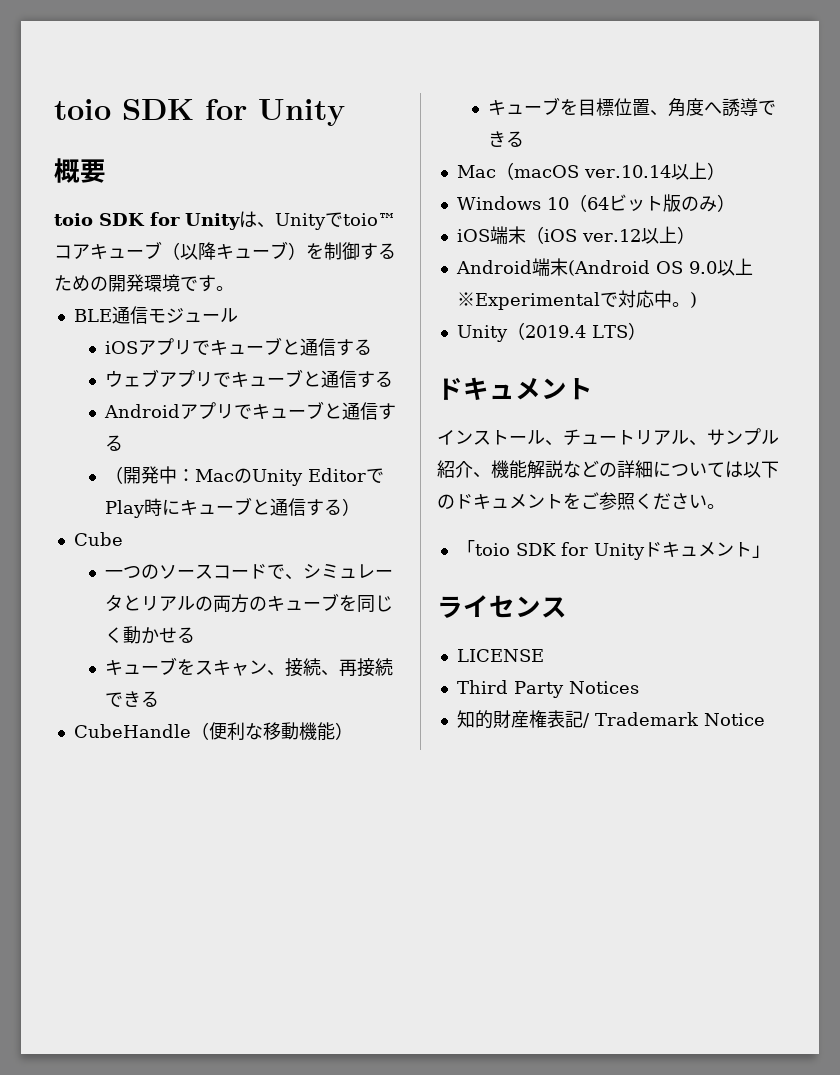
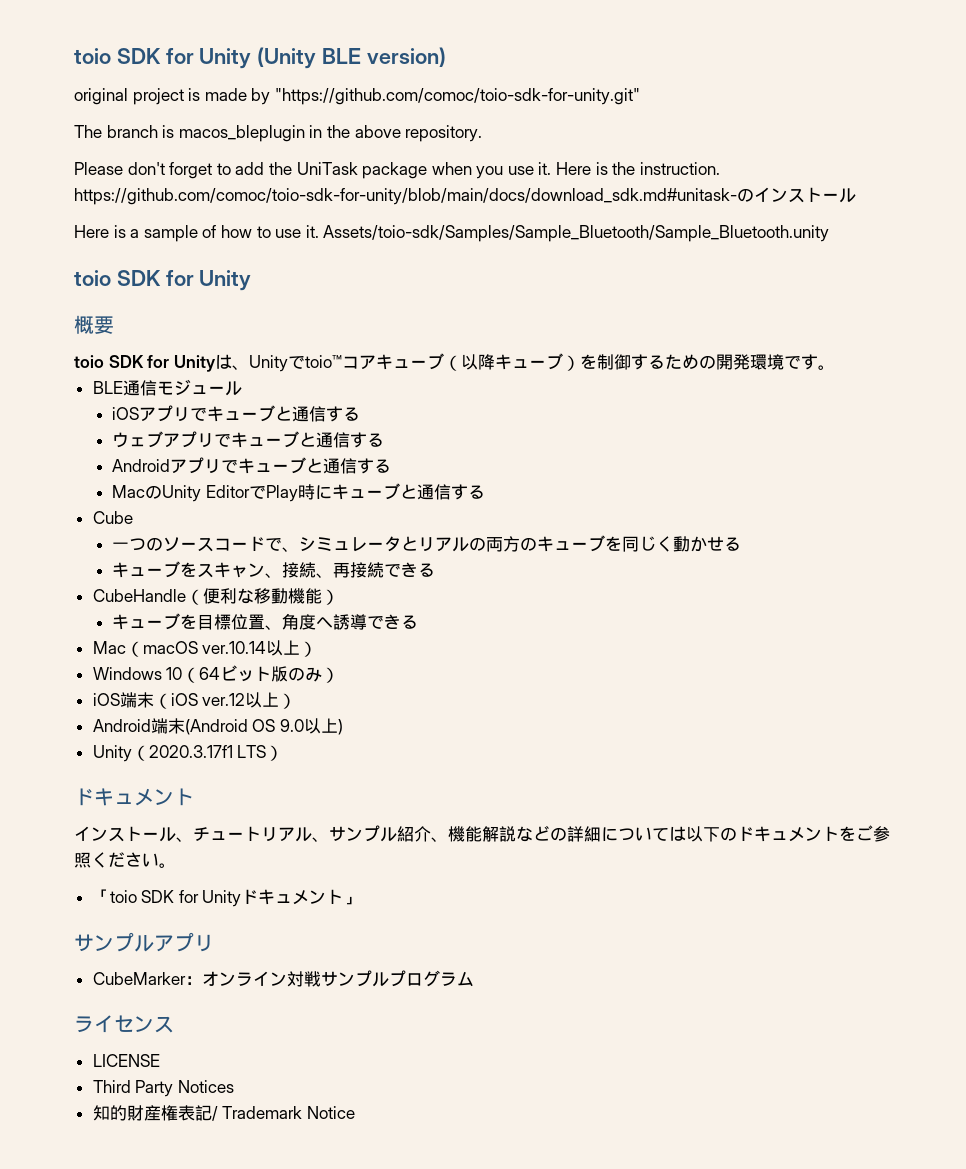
+ toio SDK for Unity (Unity BLE version)
+ original project is made by "https://github.com/comoc/toio-sdk-for-unity.git"
+ The branch is macos_bleplugin in the above repository.
+ Please don't forget to add the UniTask package when you use it. Here is the instruction. https://github.com/comoc/toio-sdk-for-unity/blob/main/docs/download_sdk.md#unitask-のインストール
+ Here is a sample of how to use it. Assets/toio-sdk/Samples/Sample_Bluetooth/Sample_Bluetooth.unity
- （開発中：MacのUnity EditorでPlay時にキューブと通信する）
+ MacのUnity EditorでPlay時にキューブと通信する
- Android端末(Android OS 9.0以上※Experimentalで対応中。)
+ Android端末(Android OS 9.0以上)
- Unity（2019.4 LTS）
+ Unity（2020.3.17f1 LTS）
+ サンプルアプリ
+ CubeMarker：オンライン対戦サンプルプログラム

